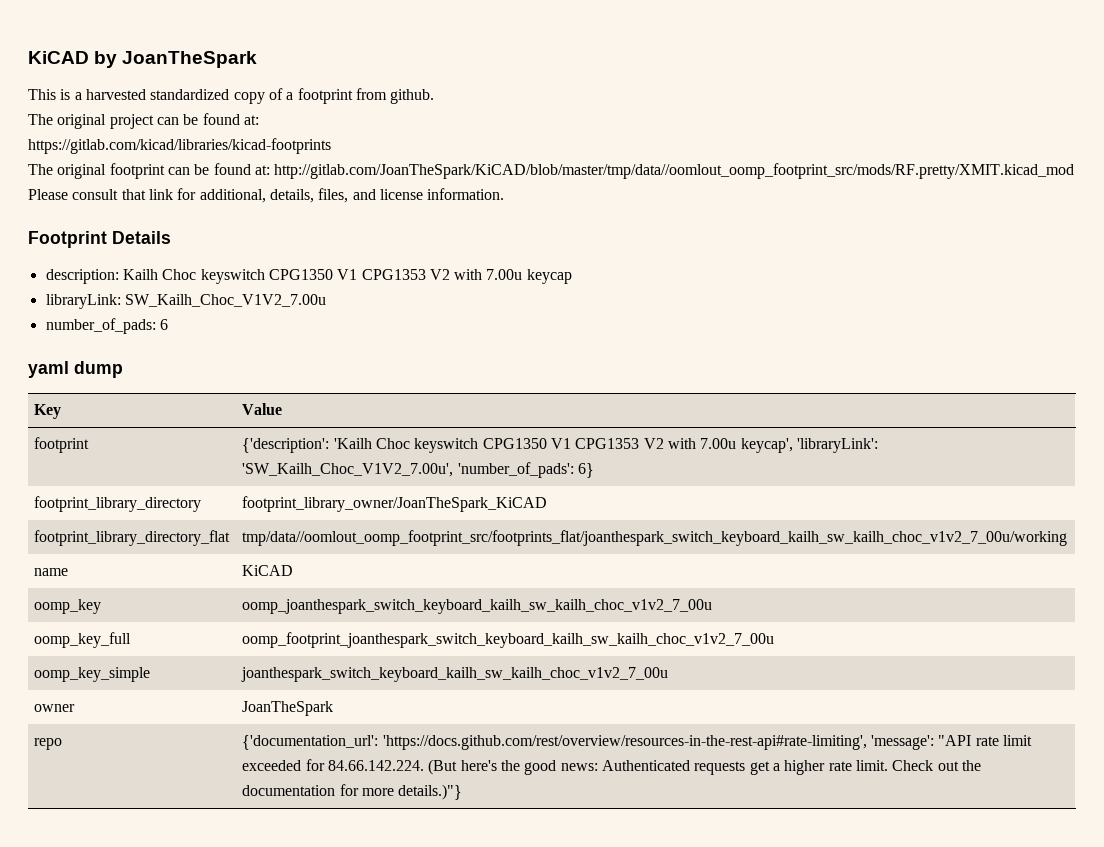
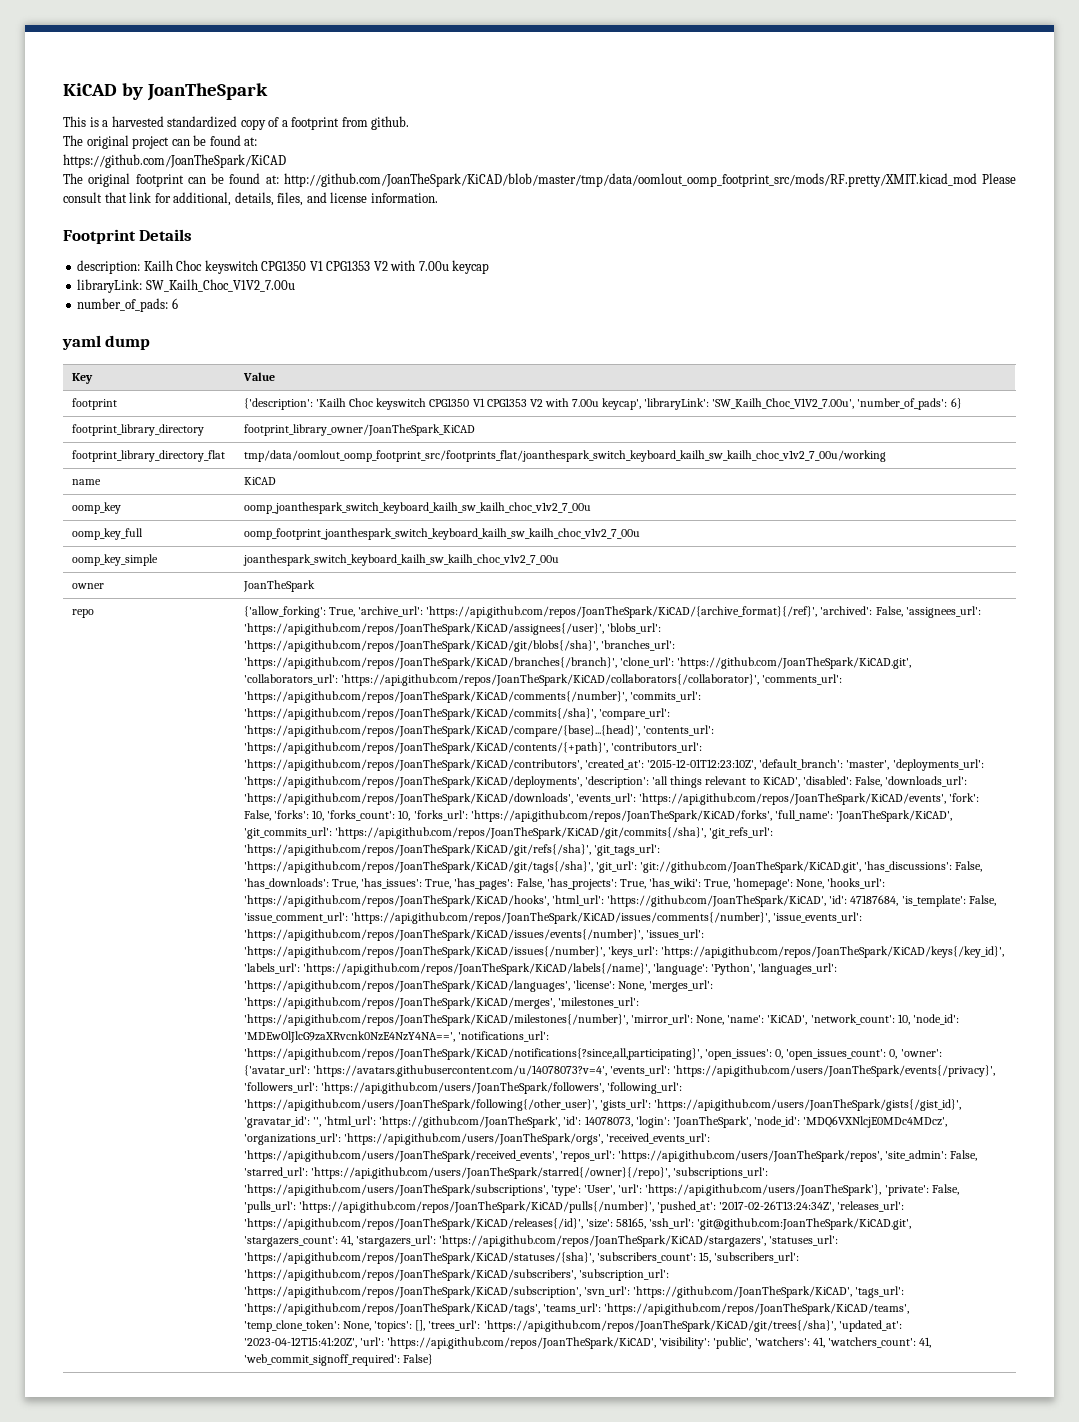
- https://gitlab.com/kicad/libraries/kicad-footprints
+ https://github.com/JoanTheSpark/KiCAD
- The original footprint can be found at: http://gitlab.com/JoanTheSpark/KiCAD/blob/master/tmp/data//oomlout_oomp_footprint_src/mods/RF.pretty/XMIT.kicad_mod Please consult that link for additional, details, files, and license information.
+ The original footprint can be found at: http://github.com/JoanTheSpark/KiCAD/blob/master/tmp/data/oomlout_oomp_footprint_src/mods/RF.pretty/XMIT.kicad_mod Please consult that link for additional, details, files, and license information.
- footprint_library_directory_flat | tmp/data//oomlout_oomp_footprint_src/footprints_flat/joanthespark_switch_keyboard_kailh_sw_kailh_choc_v1v2_7_00u/working
+ footprint_library_directory_flat | tmp/data/oomlout_oomp_footprint_src/footprints_flat/joanthespark_switch_keyboard_kailh_sw_kailh_choc_v1v2_7_00u/working
- {'documentation_url': 'https://docs.github.com/rest/overview/resources-in-the-rest-api#rate-limiting', 'message': "API rate limit exceeded for 84.66.142.224. (But here's the good news: Authenticated requests get a higher rate limit. Check out the documentation for more details.)"}
+ {'allow_forking': True, 'archive_url': 'https://api.github.com/repos/JoanTheSpark/KiCAD/{archive_format}{/ref}', 'archived': False, 'assignees_url': 'https://api.github.com/repos/JoanTheSpark/KiCAD/assignees{/user}', 'blobs_url': 'https://api.github.com/repos/JoanTheSpark/KiCAD/git/blobs{/sha}', 'branches_url': 'https://api.github.com/repos/JoanTheSpark/KiCAD/branches{/branch}', 'clone_url': 'https://github.com/JoanTheSpark/KiCAD.git', 'collaborators_url': 'https://api.github.com/repos/JoanTheSpark/KiCAD/collaborators{/collaborator}', 'comments_url': 'https://api.github.com/repos/JoanTheSpark/KiCAD/comments{/number}', 'commits_url': 'https://api.github.com/repos/JoanTheSpark/KiCAD/commits{/sha}', 'compare_url': 'https://api.github.com/repos/JoanTheSpark/KiCAD/compare/{base}...{head}', 'contents_url': 'https://api.github.com/repos/JoanTheSpark/KiCAD/contents/{+path}', 'contributors_url': 'https://api.github.com/repos/JoanTheSpark/KiCAD/contributors', 'created_at': '2015-12-01T12:23:10Z', 'default_branch': 'master', 'deployments_url': 'https://api.github.com/repos/JoanTheSpark/KiCAD/deployments', 'description': 'all things relevant to KiCAD', 'disabled': False, 'downloads_url': 'https://api.github.com/repos/JoanTheSpark/KiCAD/downloads', 'events_url': 'https://api.github.com/repos/JoanTheSpark/KiCAD/events', 'fork': False, 'forks': 10, 'forks_count': 10, 'forks_url': 'https://api.github.com/repos/JoanTheSpark/KiCAD/forks', 'full_name': 'JoanTheSpark/KiCAD', 'git_commits_url': 'https://api.github.com/repos/JoanTheSpark/KiCAD/git/commits{/sha}', 'git_refs_url': 'https://api.github.com/repos/JoanTheSpark/KiCAD/git/refs{/sha}', 'git_tags_url': 'https://api.github.com/repos/JoanTheSpark/KiCAD/git/tags{/sha}', 'git_url': 'git://github.com/JoanTheSpark/KiCAD.git', 'has_discussions': False, 'has_downloads': True, 'has_issues': True, 'has_pages': False, 'has_projects': True, 'has_wiki': True, 'homepage': None, 'hooks_url': 'https://api.github.com/repos/JoanTheSpark/KiCAD/hooks', 'html_url': 'https://github.com/JoanTheSpark/KiCAD', 'id': 47187684, 'is_template': False, 'issue_comment_url': 'https://api.github.com/repos/JoanTheSpark/KiCAD/issues/comments{/number}', 'issue_events_url': 'https://api.github.com/repos/JoanTheSpark/KiCAD/issues/events{/number}', 'issues_url': 'https://api.github.com/repos/JoanTheSpark/KiCAD/issues{/number}', 'keys_url': 'https://api.github.com/repos/JoanTheSpark/KiCAD/keys{/key_id}', 'labels_url': 'https://api.github.com/repos/JoanTheSpark/KiCAD/labels{/name}', 'language': 'Python', 'languages_url': 'https://api.github.com/repos/JoanTheSpark/KiCAD/languages', 'license': None, 'merges_url': 'https://api.github.com/repos/JoanTheSpark/KiCAD/merges', 'milestones_url': 'https://api.github.com/repos/JoanTheSpark/KiCAD/milestones{/number}', 'mirror_url': None, 'name': 'KiCAD', 'network_count': 10, 'node_id': 'MDEwOlJlcG9zaXRvcnk0NzE4NzY4NA==', 'notifications_url': 'https://api.github.com/repos/JoanTheSpark/KiCAD/notifications{?since,all,participating}', 'open_issues': 0, 'open_issues_count': 0, 'owner': {'avatar_url': 'https://avatars.githubusercontent.com/u/14078073?v=4', 'events_url': 'https://api.github.com/users/JoanTheSpark/events{/privacy}', 'followers_url': 'https://api.github.com/users/JoanTheSpark/followers', 'following_url': 'https://api.github.com/users/JoanTheSpark/following{/other_user}', 'gists_url': 'https://api.github.com/users/JoanTheSpark/gists{/gist_id}', 'gravatar_id': '', 'html_url': 'https://github.com/JoanTheSpark', 'id': 14078073, 'login': 'JoanTheSpark', 'node_id': 'MDQ6VXNlcjE0MDc4MDcz', 'organizations_url': 'https://api.github.com/users/JoanTheSpark/orgs', 'received_events_url': 'https://api.github.com/users/JoanTheSpark/received_events', 'repos_url': 'https://api.github.com/users/JoanTheSpark/repos', 'site_admin': False, 'starred_url': 'https://api.github.com/users/JoanTheSpark/starred{/owner}{/repo}', 'subscriptions_url': 'https://api.github.com/users/JoanTheSpark/subscriptions', 'type': 'User', 'url': 'https://api.github.com/users/JoanTheSpark'}, 'private': False, 'pulls_url': 'https://api.github.com/repos/JoanTheSpark/KiCAD/pulls{/number}', 'pushed_at': '2017-02-26T13:24:34Z', 'releases_url': 'https://api.github.com/repos/JoanTheSpark/KiCAD/releases{/id}', 'size': 58165, 'ssh_url': 'git@github.com:JoanTheSpark/KiCAD.git', 'stargazers_count': 41, 'stargazers_url': 'https://api.github.com/repos/JoanTheSpark/KiCAD/stargazers', 'statuses_url': 'https://api.github.com/repos/JoanTheSpark/KiCAD/statuses/{sha}', 'subscribers_count': 15, 'subscribers_url': 'https://api.github.com/repos/JoanTheSpark/KiCAD/subscribers', 'subscription_url': 'https://api.github.com/repos/JoanTheSpark/KiCAD/subscription', 'svn_url': 'https://github.com/JoanTheSpark/KiCAD', 'tags_url': 'https://api.github.com/repos/JoanTheSpark/KiCAD/tags', 'teams_url': 'https://api.github.com/repos/JoanTheSpark/KiCAD/teams', 'temp_clone_token': None, 'topics': [], 'trees_url': 'https://api.github.com/repos/JoanTheSpark/KiCAD/git/trees{/sha}', 'updated_at': '2023-04-12T15:41:20Z', 'url': 'https://api.github.com/repos/JoanTheSpark/KiCAD', 'visibility': 'public', 'watchers': 41, 'watchers_count': 41, 'web_commit_signoff_required': False}

